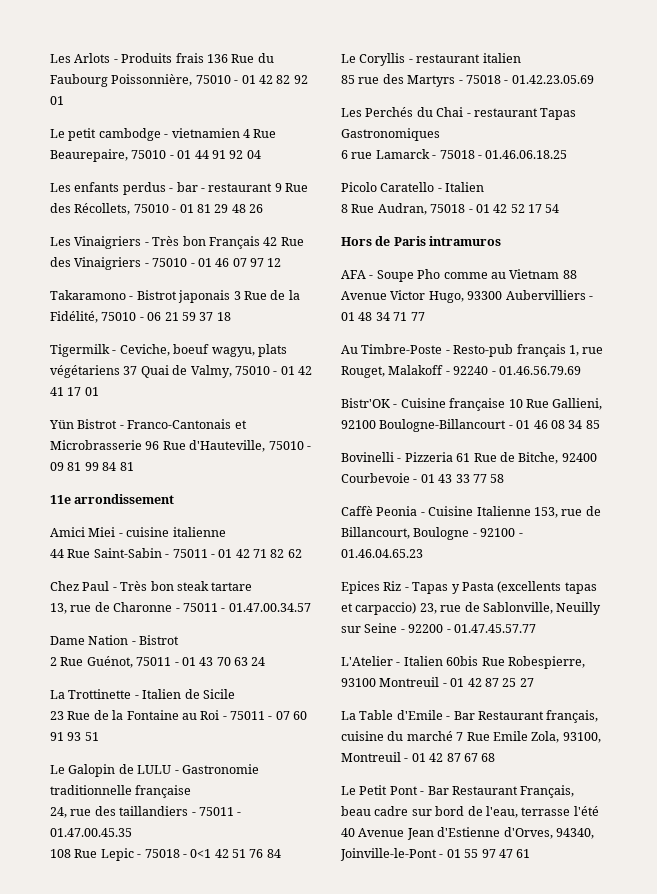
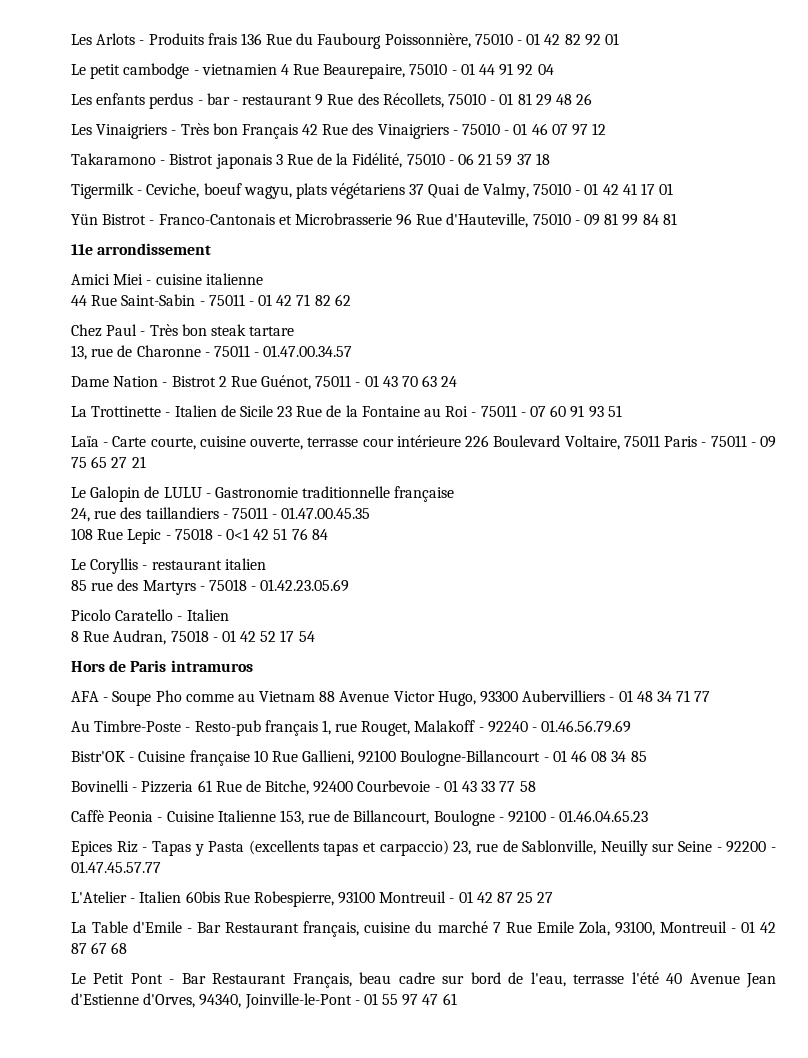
- Dame Nation - Bistrot
- 2 Rue Guénot, 75011 - 01 43 70 63 24
+ Dame Nation - Bistrot 2 Rue Guénot, 75011 - 01 43 70 63 24
- La Trottinette - Italien de Sicile
- 23 Rue de la Fontaine au Roi - 75011 - 07 60 91 93 51
+ La Trottinette - Italien de Sicile 23 Rue de la Fontaine au Roi - 75011 - 07 60 91 93 51
+ Laïa - Carte courte, cuisine ouverte, terrasse cour intérieure 226 Boulevard Voltaire, 75011 Paris - 75011 - 09 75 65 27 21
- Les Perchés du Chai - restaurant Tapas Gastronomiques
- 6 rue Lamarck - 75018 - 01.46.06.18.25

